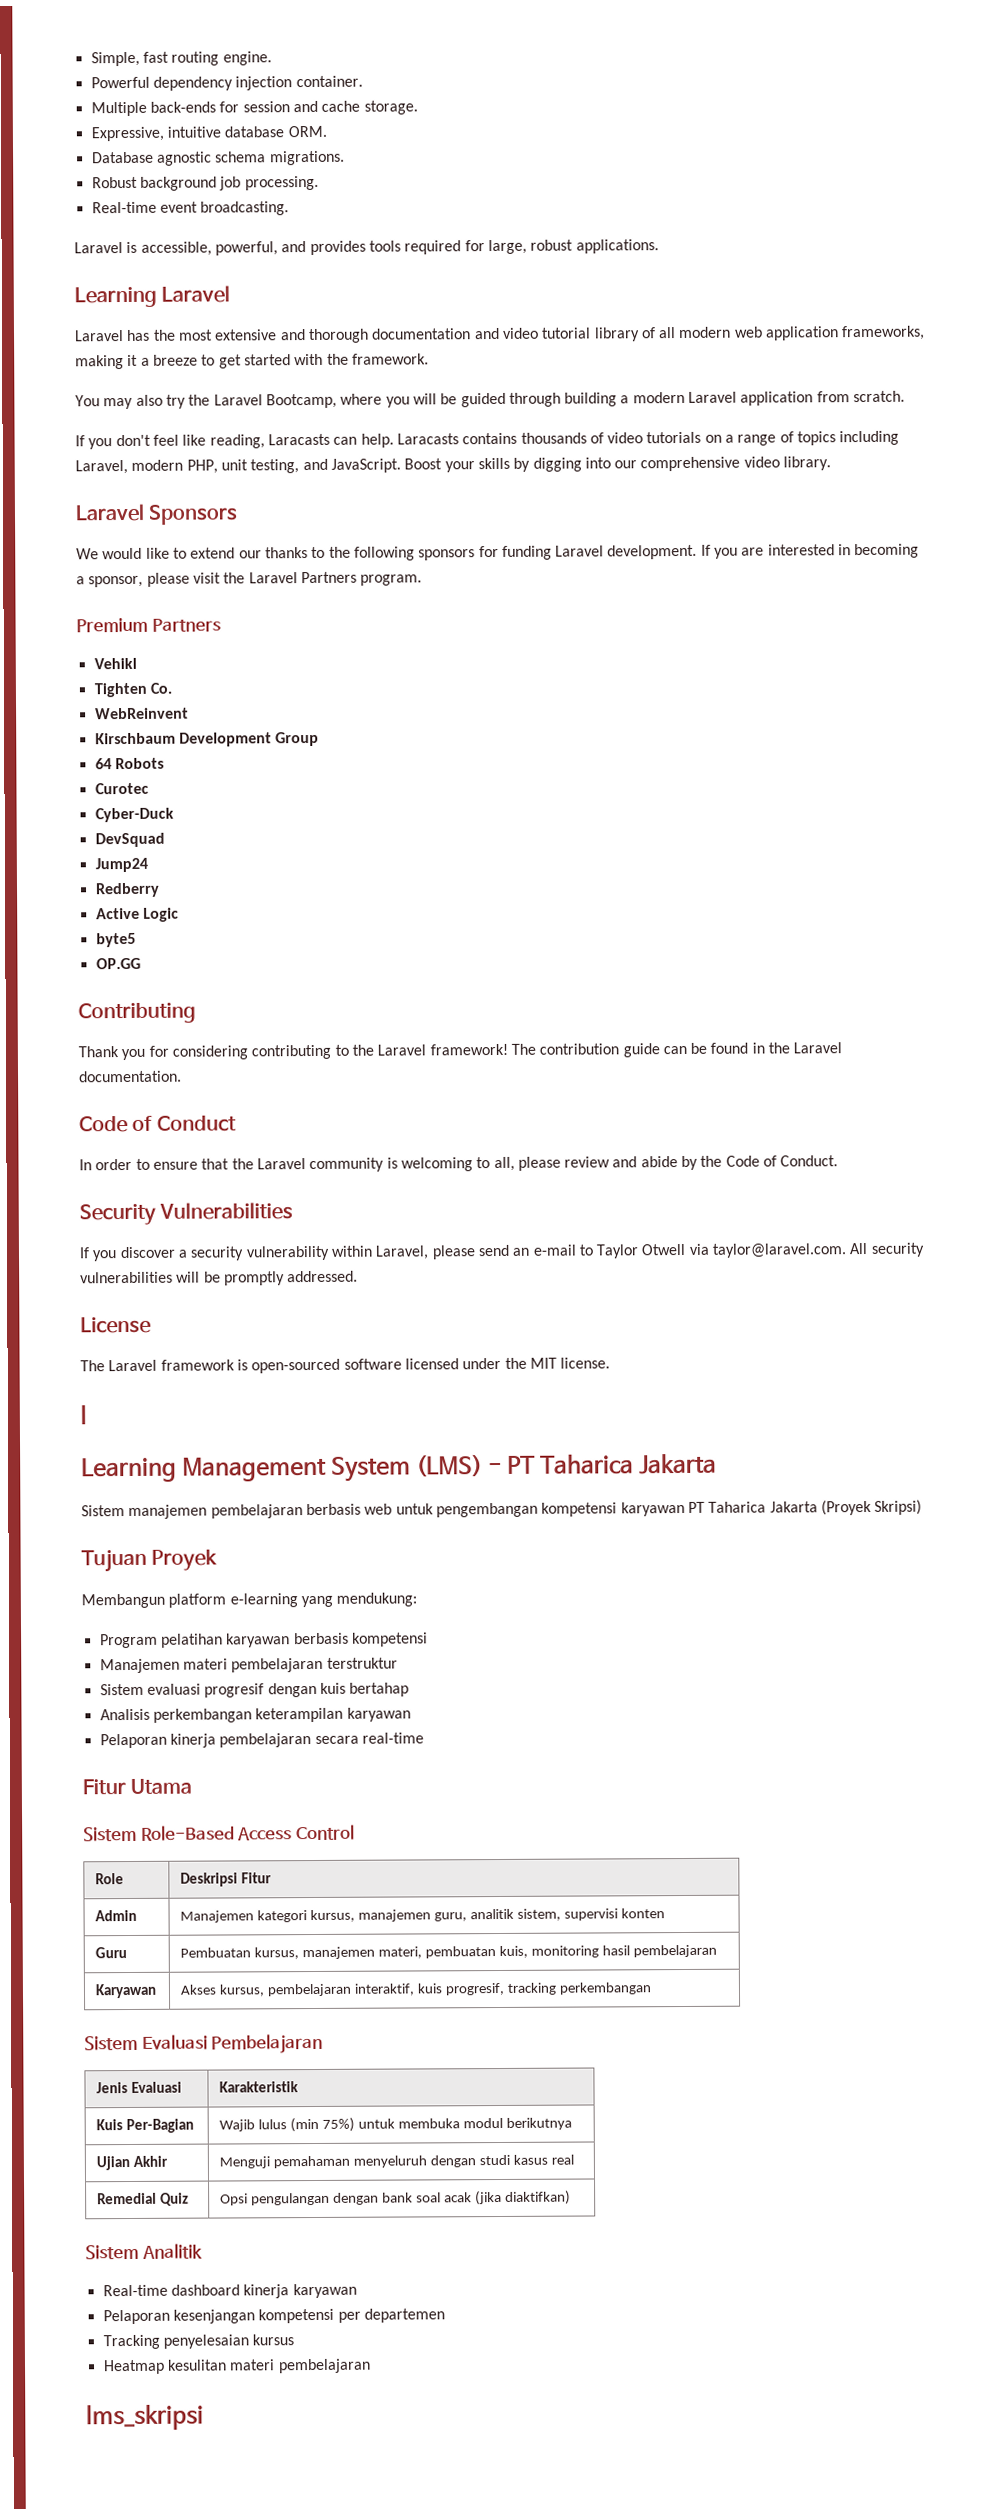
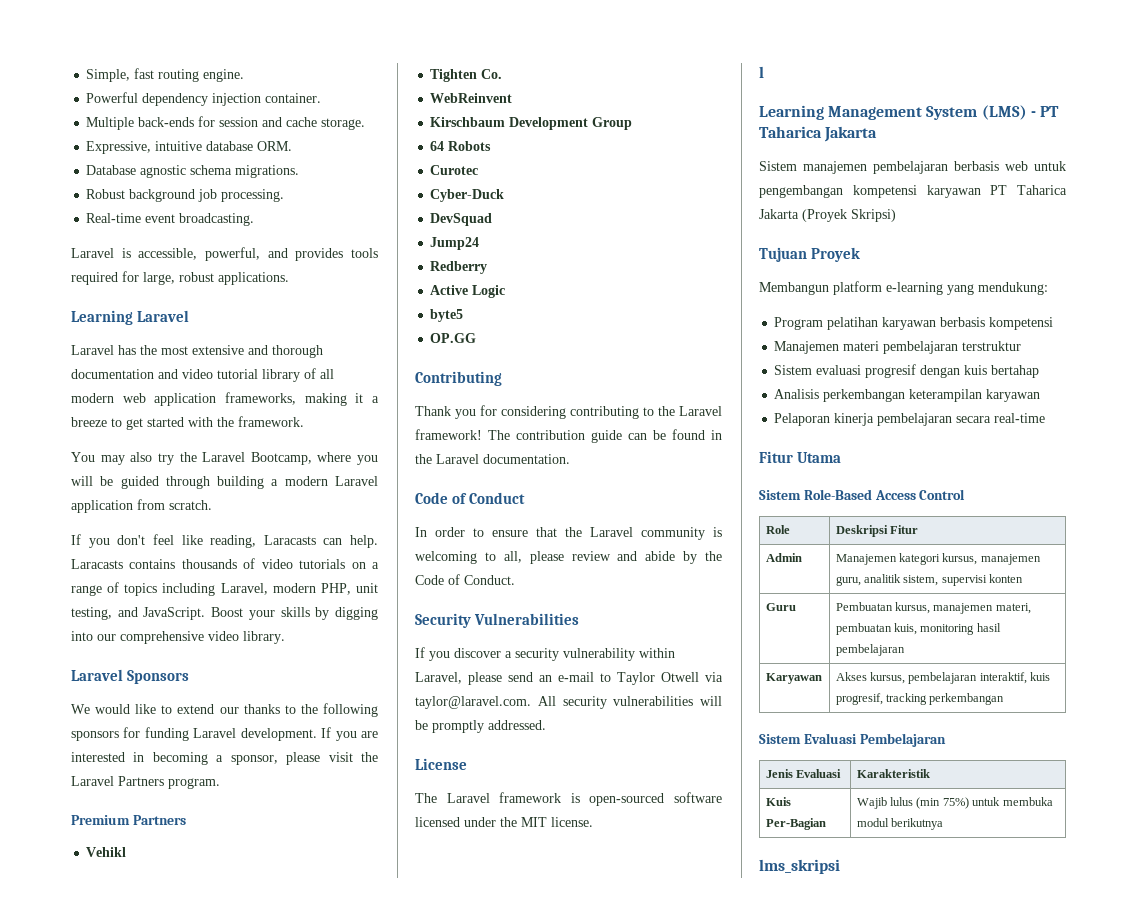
- Ujian Akhir | Menguji pemahaman menyeluruh dengan studi kasus real
- Remedial Quiz | Opsi pengulangan dengan bank soal acak (jika diaktifkan)
- Sistem Analitik
- Real-time dashboard kinerja karyawan
- Pelaporan kesenjangan kompetensi per departemen
- Tracking penyelesaian kursus
- Heatmap kesulitan materi pembelajaran

